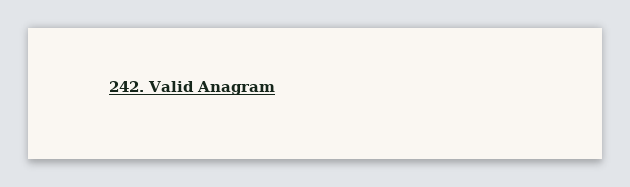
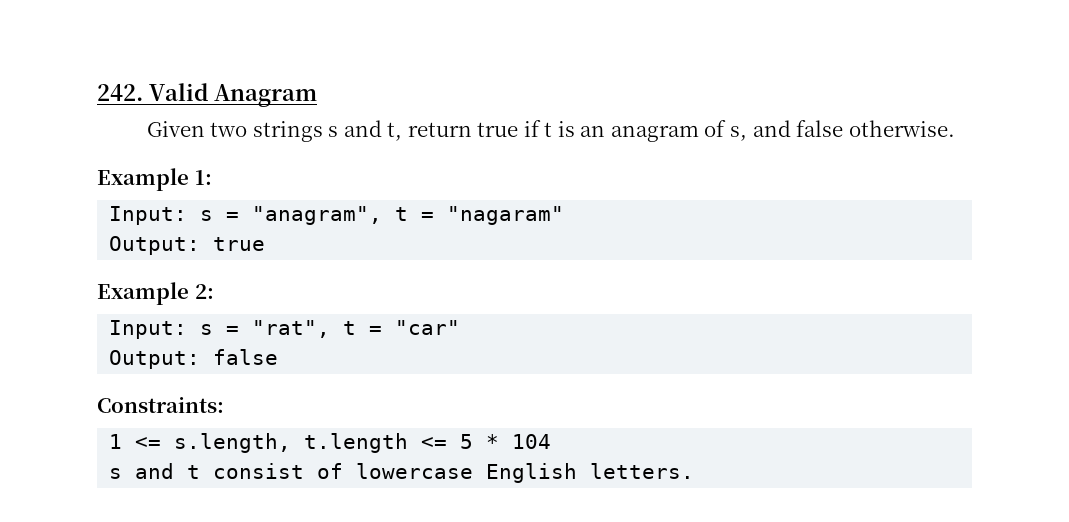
+ Given two strings s and t, return true if t is an anagram of s, and false otherwise.
+ Example 1:
+ Input: s = "anagram", t = "nagaram"
+ Output: true
+ Example 2:
+ Input: s = "rat", t = "car"
+ Output: false
+ Constraints:
+ 1 <= s.length, t.length <= 5 * 104
+ s and t consist of lowercase English letters.

